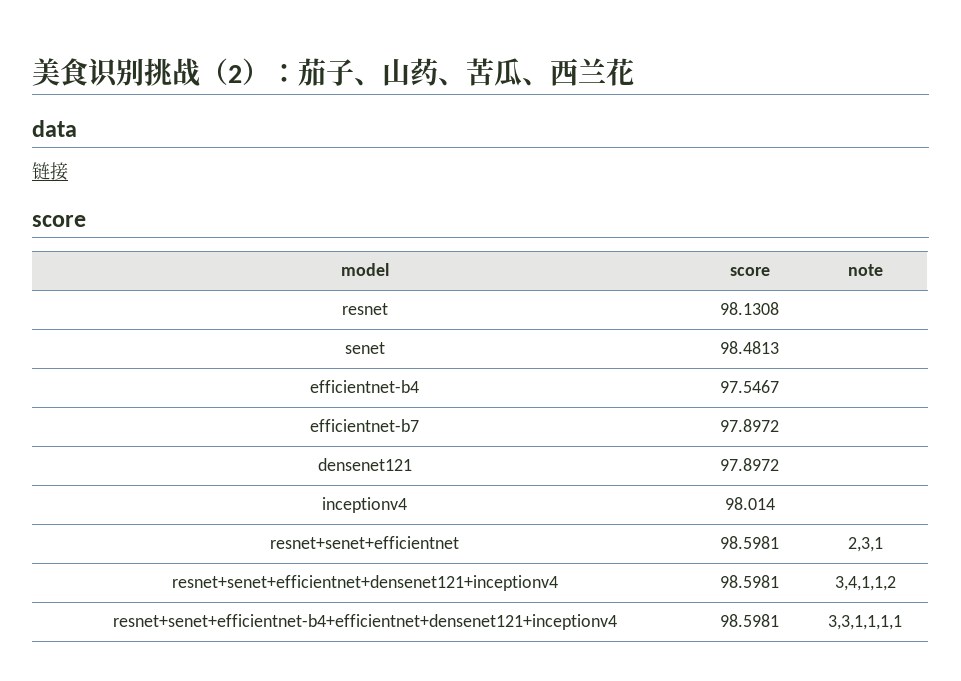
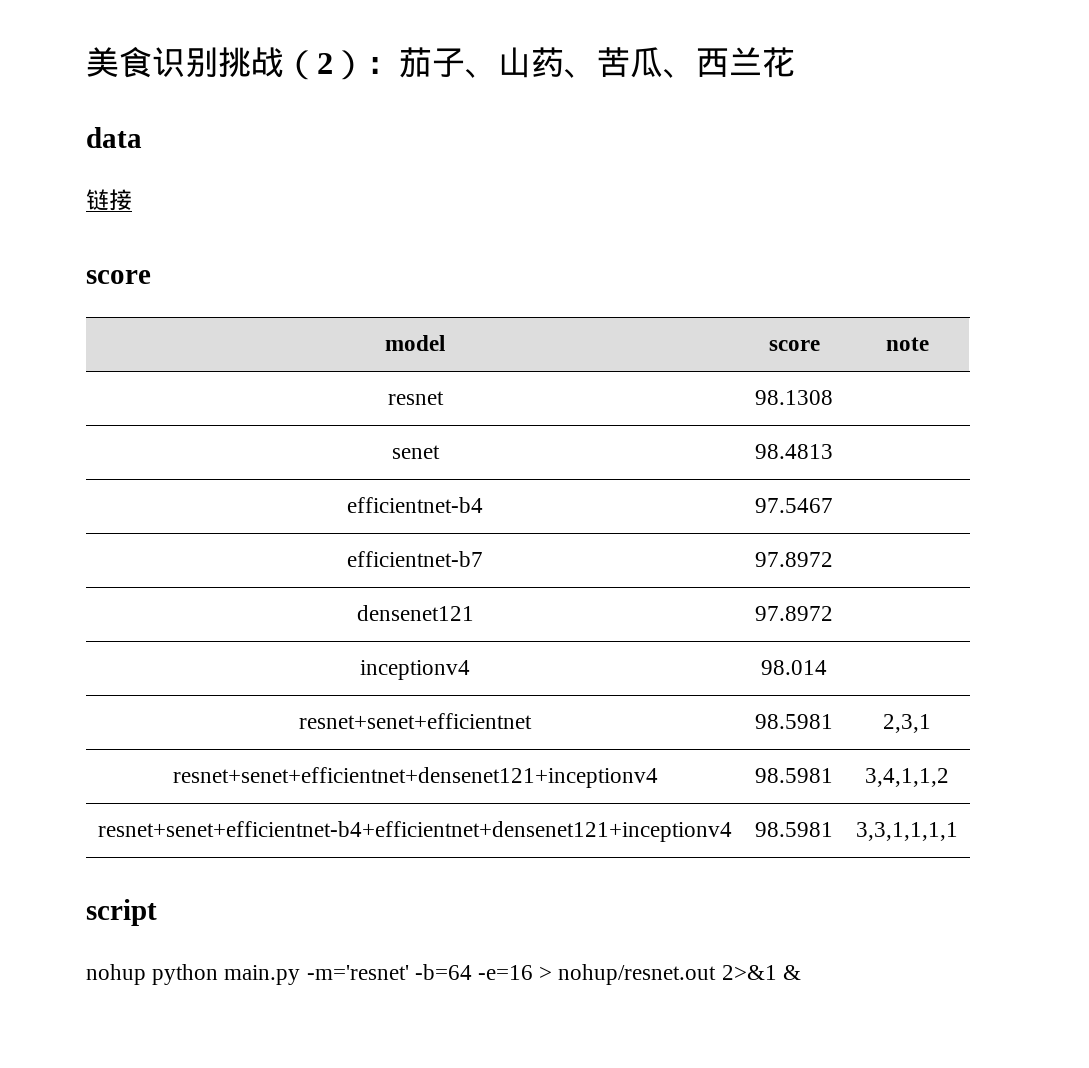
+ script
+ nohup python main.py -m='resnet' -b=64 -e=16 > nohup/resnet.out 2>&1 &

